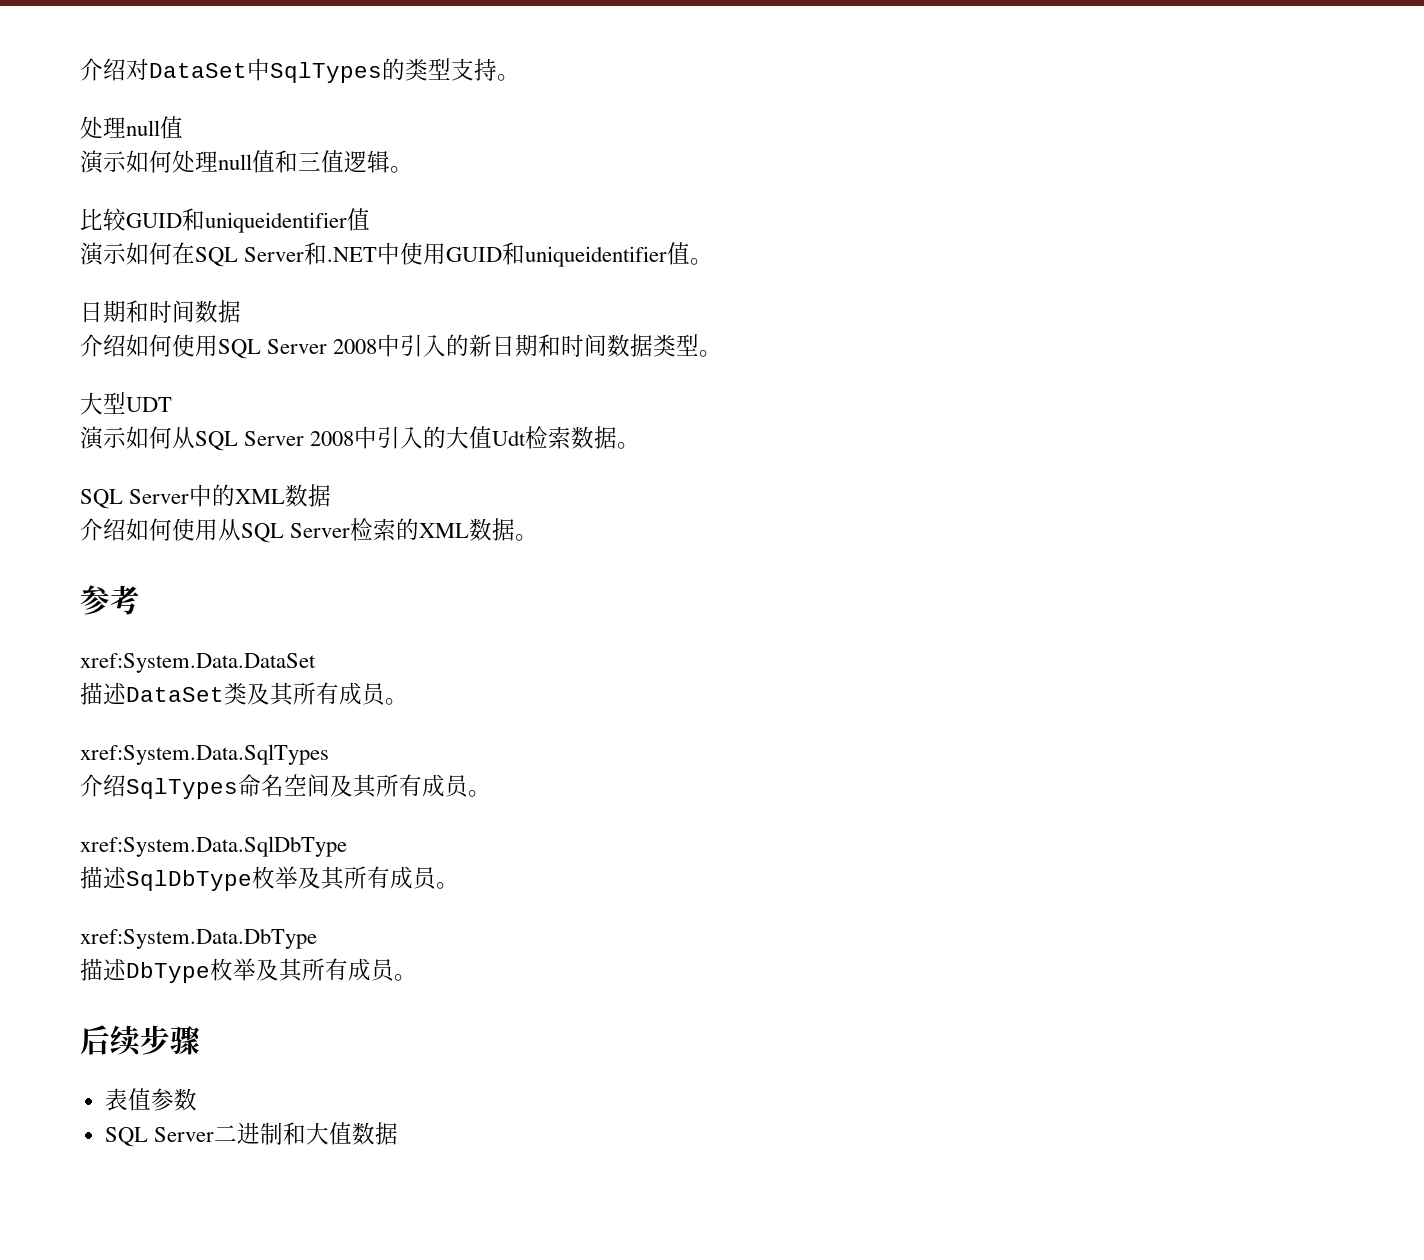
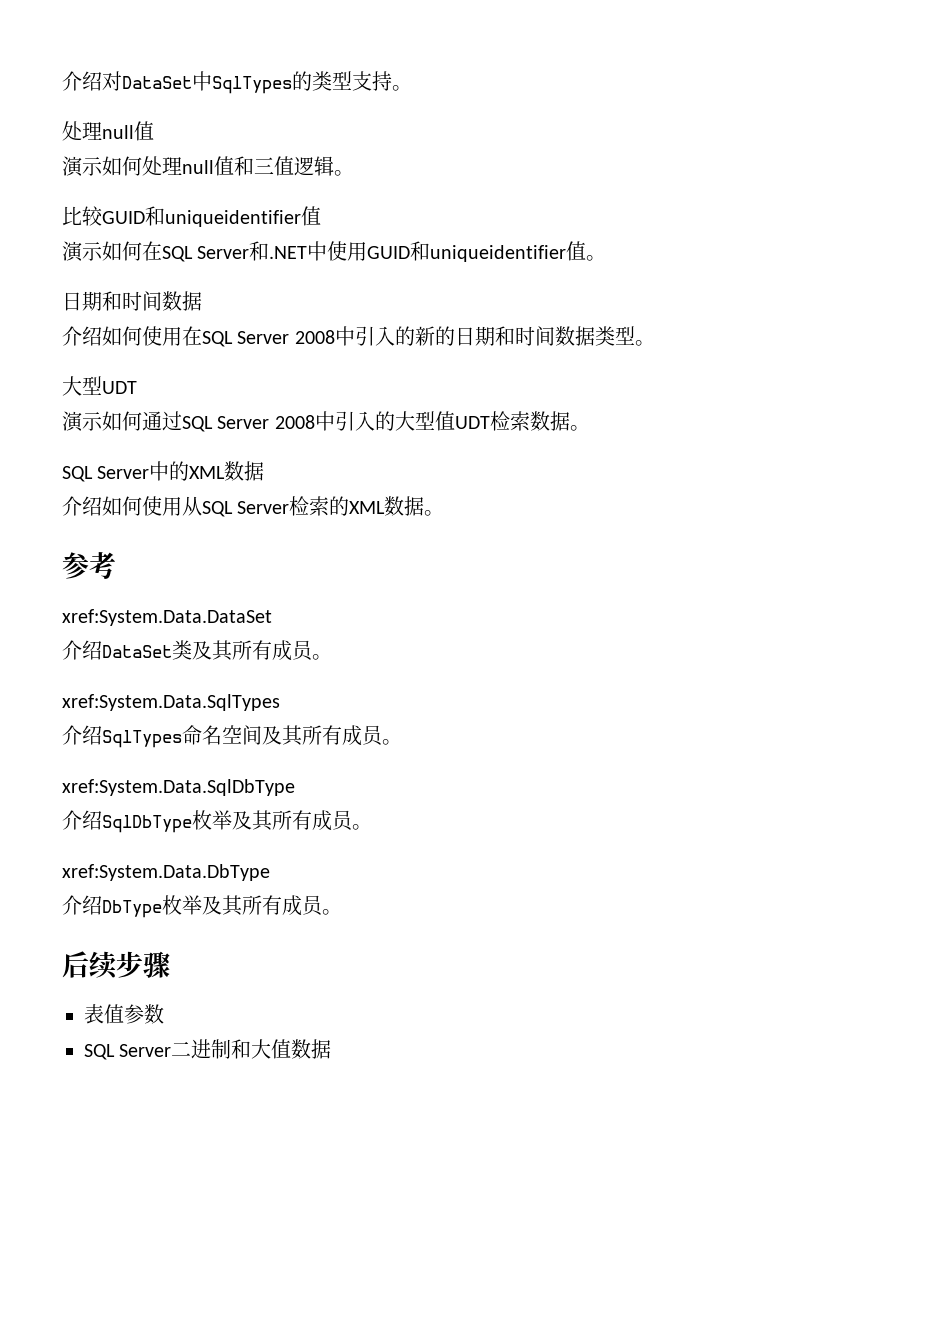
- 介绍如何使用SQL Server 2008中引入的新日期和时间数据类型。
+ 介绍如何使用在SQL Server 2008中引入的新的日期和时间数据类型。
- 演示如何从SQL Server 2008中引入的大值Udt检索数据。
+ 演示如何通过SQL Server 2008中引入的大型值UDT检索数据。
- 描述DataSet类及其所有成员。
+ 介绍DataSet类及其所有成员。
- 描述SqlDbType枚举及其所有成员。
+ 介绍SqlDbType枚举及其所有成员。
- 描述DbType枚举及其所有成员。
+ 介绍DbType枚举及其所有成员。

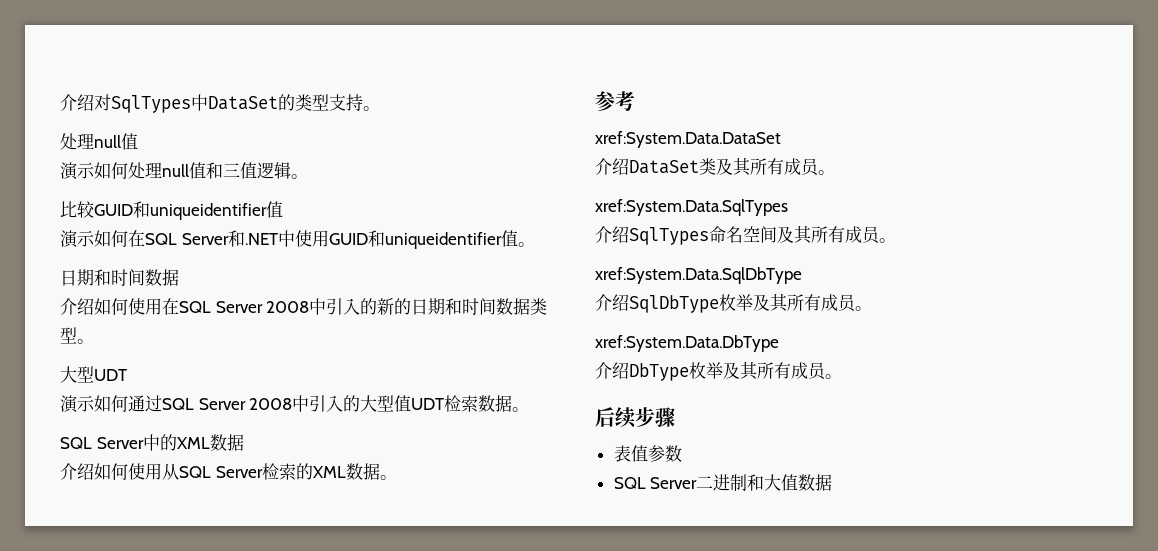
- 介绍对DataSet中SqlTypes的类型支持。
+ 介绍对SqlTypes中DataSet的类型支持。

